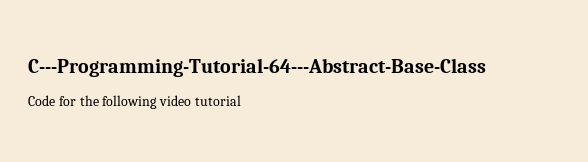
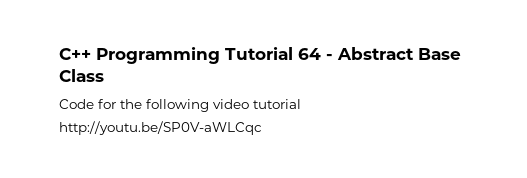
- C---Programming-Tutorial-64---Abstract-Base-Class
+ C++ Programming Tutorial 64 - Abstract Base Class
- Code for the following video tutorial
+ Code for the following video tutorial http://youtu.be/SP0V-aWLCqc

